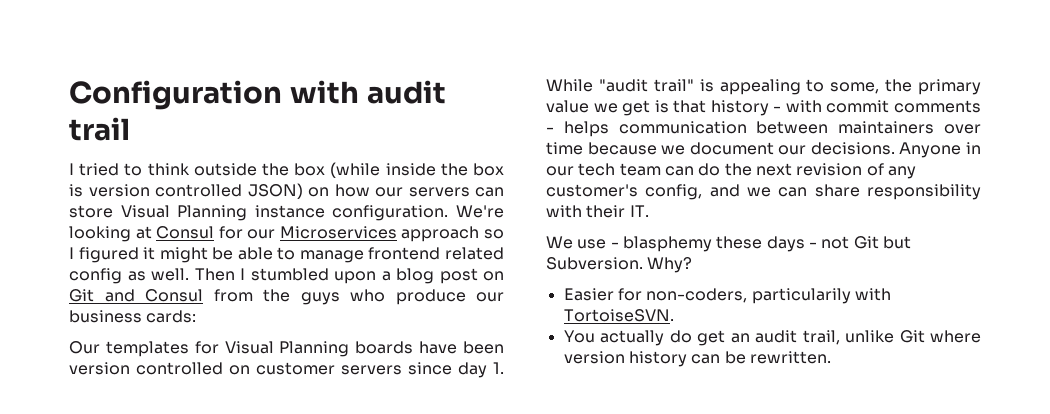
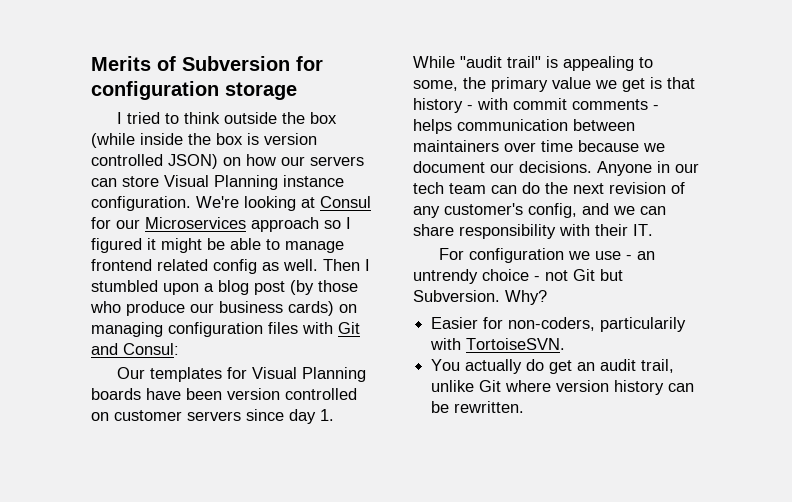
- Configuration with audit trail
+ Merits of Subversion for configuration storage
- Then I stumbled upon a blog post on Git and Consul from the guys who produce our business cards:
+ Then I stumbled upon a blog post (by those who produce our business cards) on managing configuration files with Git and Consul:
- We use - blasphemy these days - not Git but Subversion.
+ For configuration we use - an untrendy choice - not Git but Subversion.

